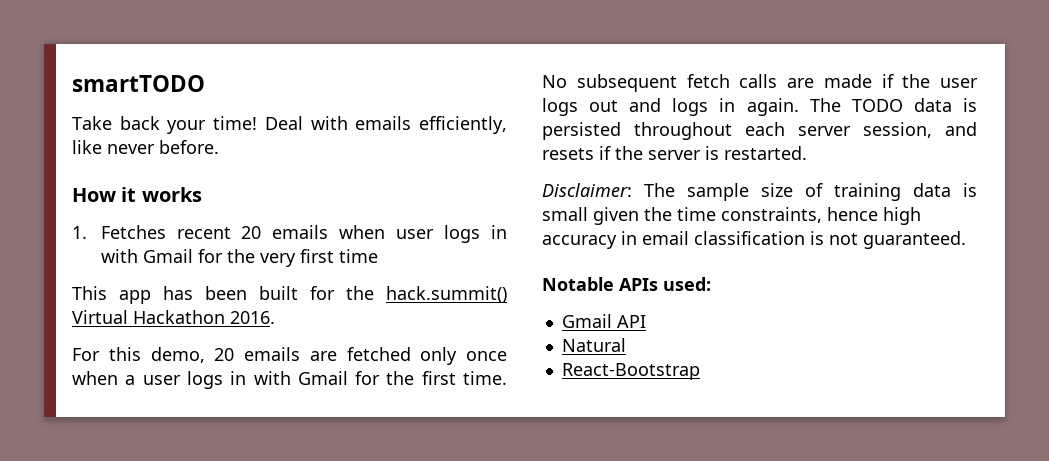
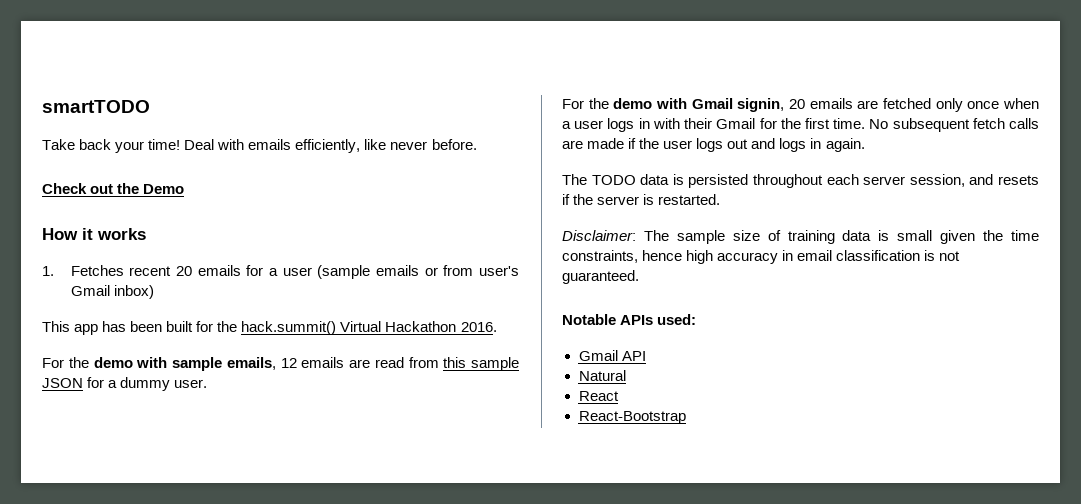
+ Check out the Demo
- 1. Fetches recent 20 emails when user logs in with Gmail for the very first time
+ 1. Fetches recent 20 emails for a user (sample emails or from user's Gmail inbox)
- For this demo, 20 emails are fetched only once when a user logs in with Gmail for the first time.
+ For the demo with sample emails, 12 emails are read from this sample JSON for a dummy user.
+ For the demo with Gmail signin, 20 emails are fetched only once when a user logs in with their Gmail for the first time.
- No subsequent fetch calls are made if the user logs out and logs in again. The TODO data is persisted throughout each server session, and resets if the server is restarted.
+ No subsequent fetch calls are made if the user logs out and logs in again.
+ The TODO data is persisted throughout each server session, and resets if the server is restarted.
+ React

